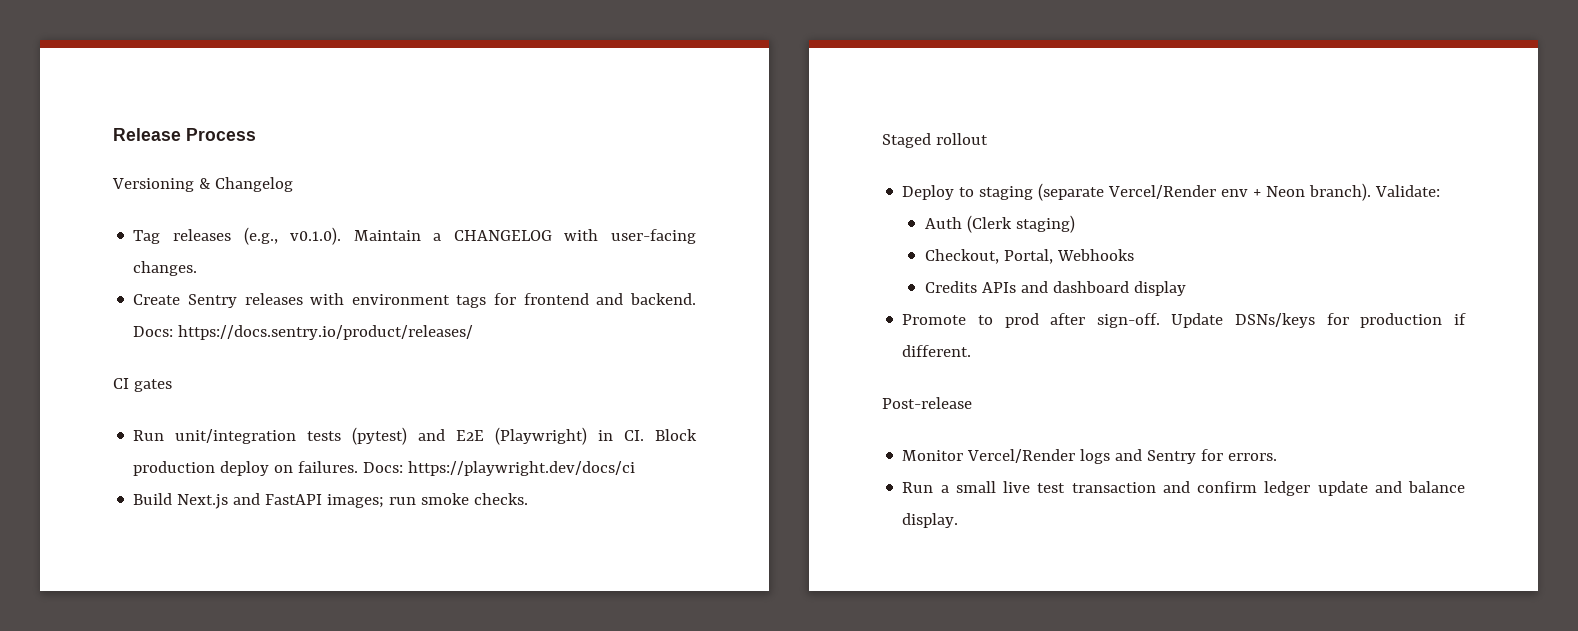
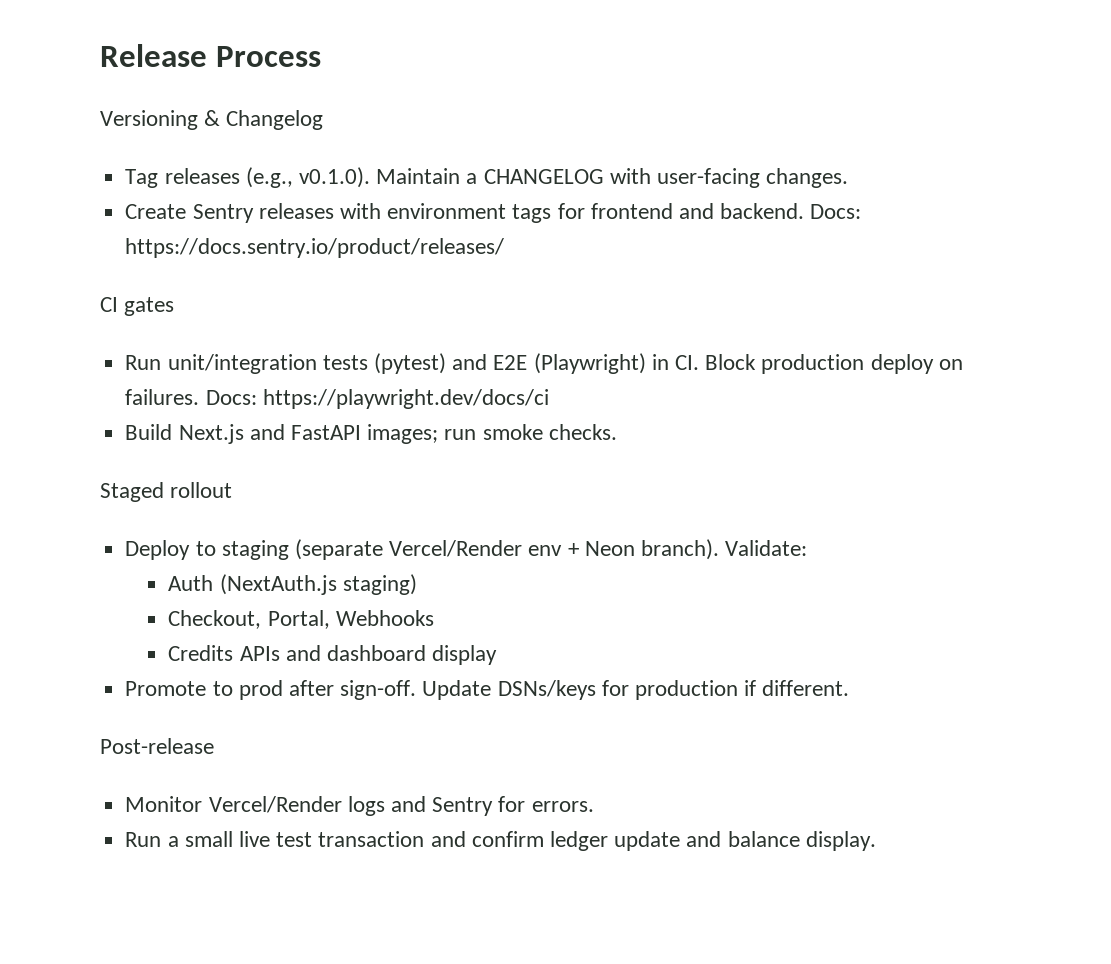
- Auth (Clerk staging)
+ Auth (NextAuth.js staging)

